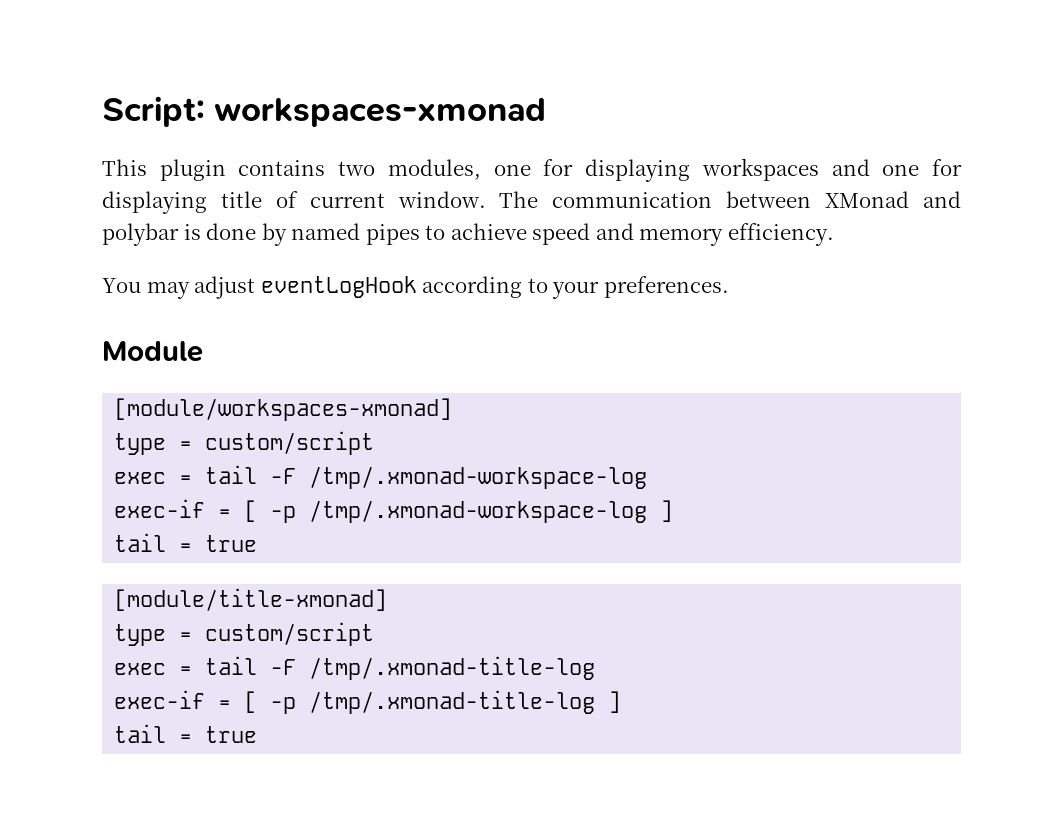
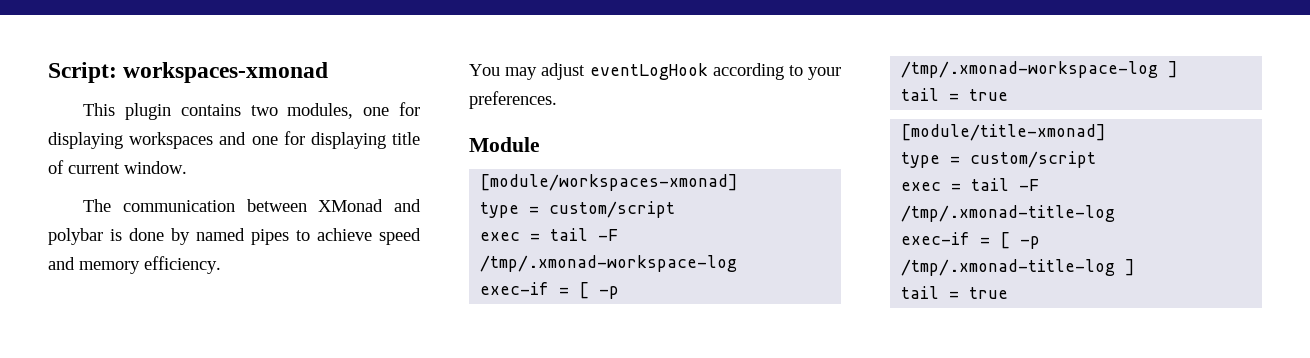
- This plugin contains two modules, one for displaying workspaces and one for displaying title of current window. The communication between XMonad and polybar is done by named pipes to achieve speed and memory efficiency.
+ This plugin contains two modules, one for displaying workspaces and one for displaying title of current window.
+ The communication between XMonad and polybar is done by named pipes to achieve speed and memory efficiency.

